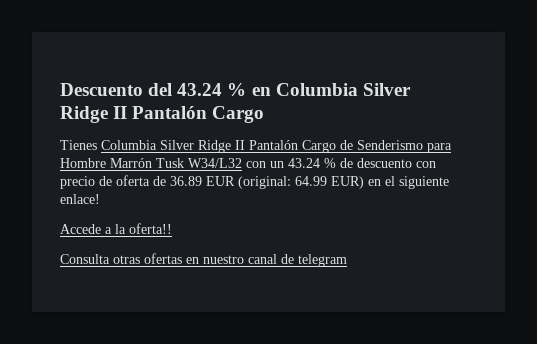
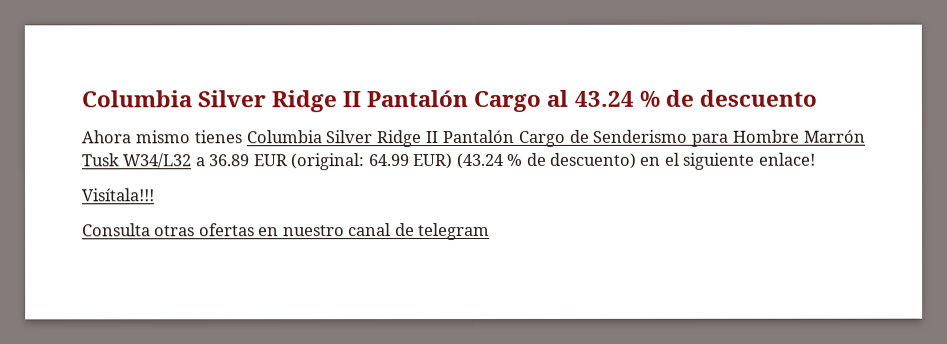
- Descuento del 43.24 % en Columbia Silver Ridge II Pantalón Cargo
- Tienes Columbia Silver Ridge II Pantalón Cargo de Senderismo para Hombre Marrón Tusk W34/L32 con un 43.24 % de descuento con precio de oferta de 36.89 EUR (original: 64.99 EUR) en el siguiente enlace!
+ Columbia Silver Ridge II Pantalón Cargo al 43.24 % de descuento
+ Ahora mismo tienes Columbia Silver Ridge II Pantalón Cargo de Senderismo para Hombre Marrón Tusk W34/L32 a 36.89 EUR (original: 64.99 EUR) (43.24 % de descuento) en el siguiente enlace!
- Accede a la oferta!!
+ Visítala!!!

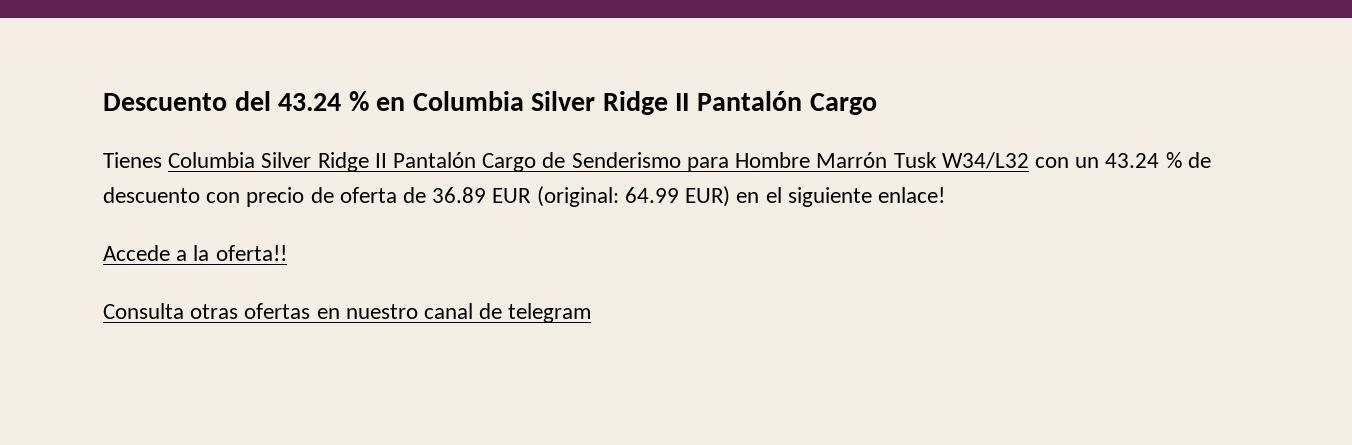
- Columbia Silver Ridge II Pantalón Cargo al 43.24 % de descuento
- Ahora mismo tienes Columbia Silver Ridge II Pantalón Cargo de Senderismo para Hombre Marrón Tusk W34/L32 a 36.89 EUR (original: 64.99 EUR) (43.24 % de descuento) en el siguiente enlace!
+ Descuento del 43.24 % en Columbia Silver Ridge II Pantalón Cargo
+ Tienes Columbia Silver Ridge II Pantalón Cargo de Senderismo para Hombre Marrón Tusk W34/L32 con un 43.24 % de descuento con precio de oferta de 36.89 EUR (original: 64.99 EUR) en el siguiente enlace!
- Visítala!!!
+ Accede a la oferta!!

